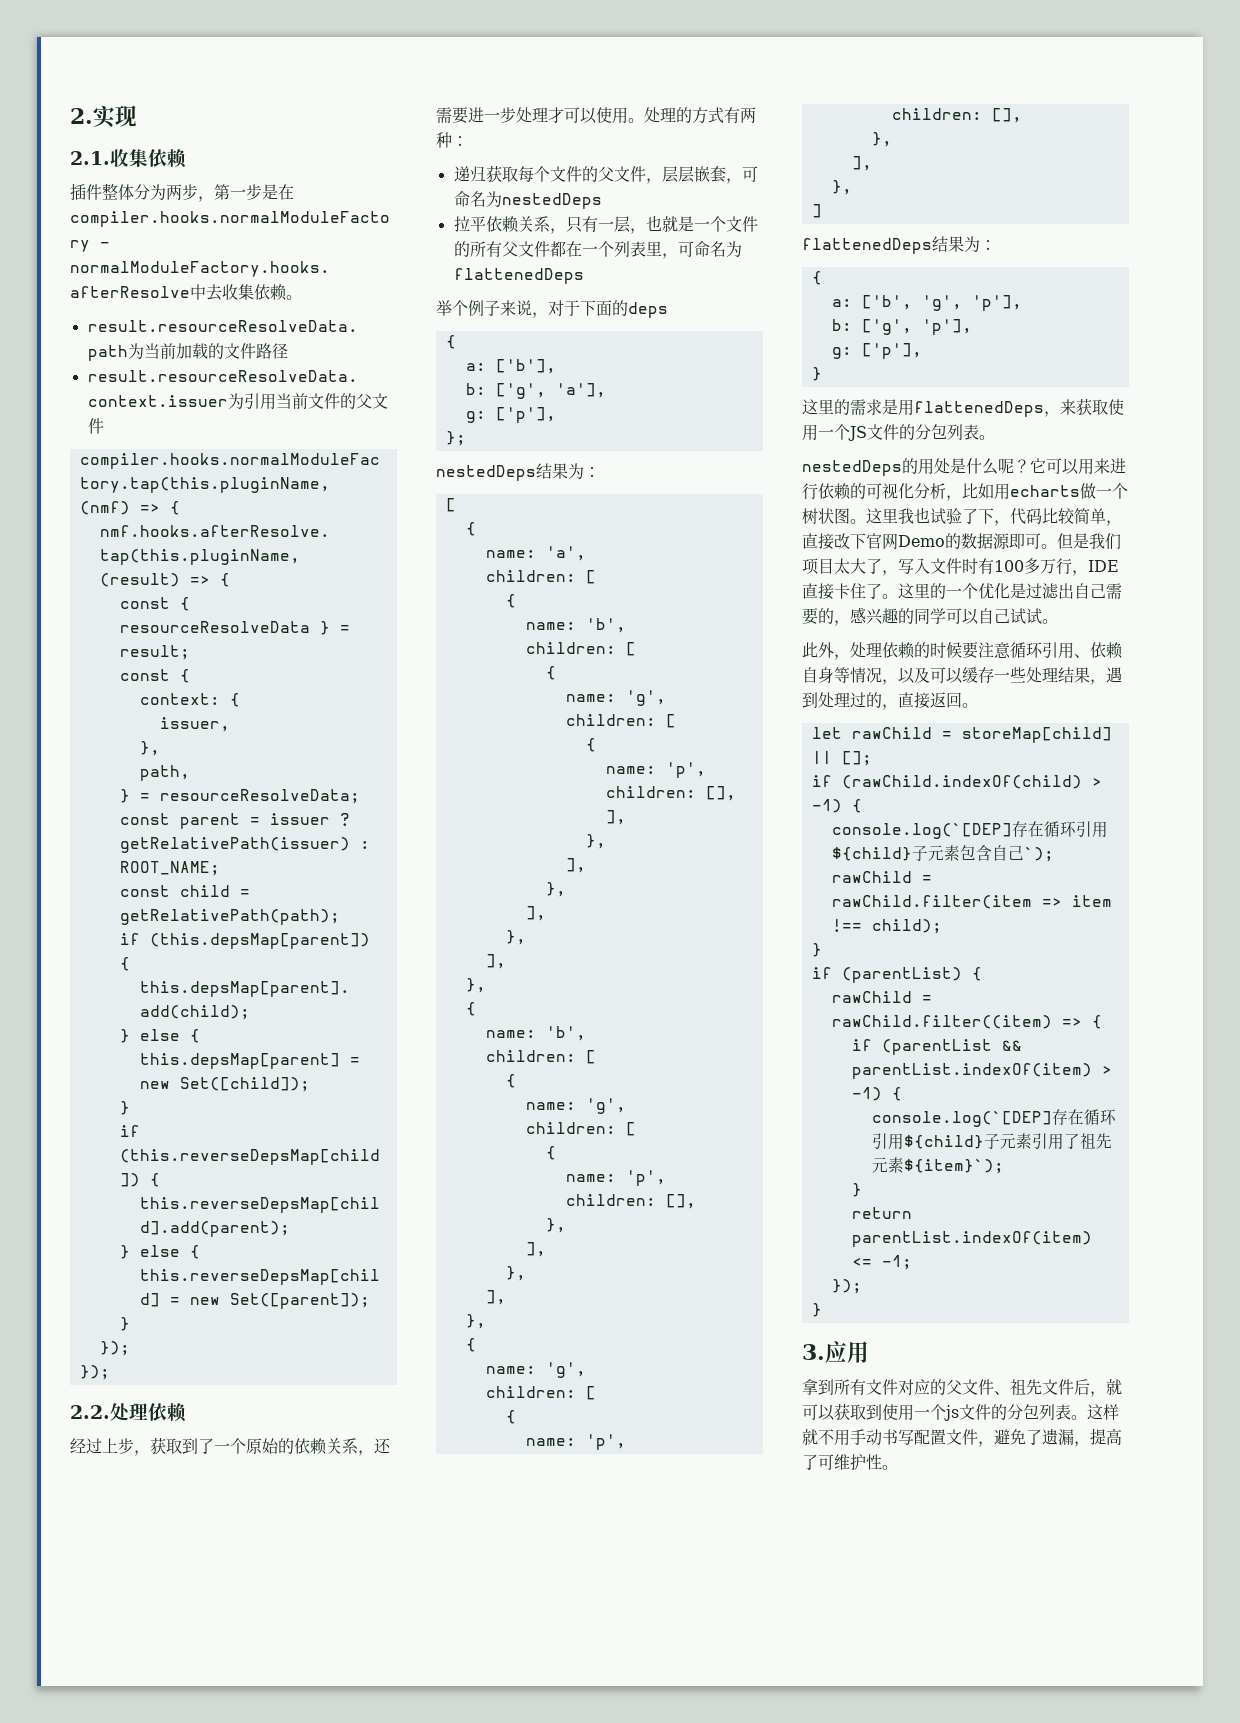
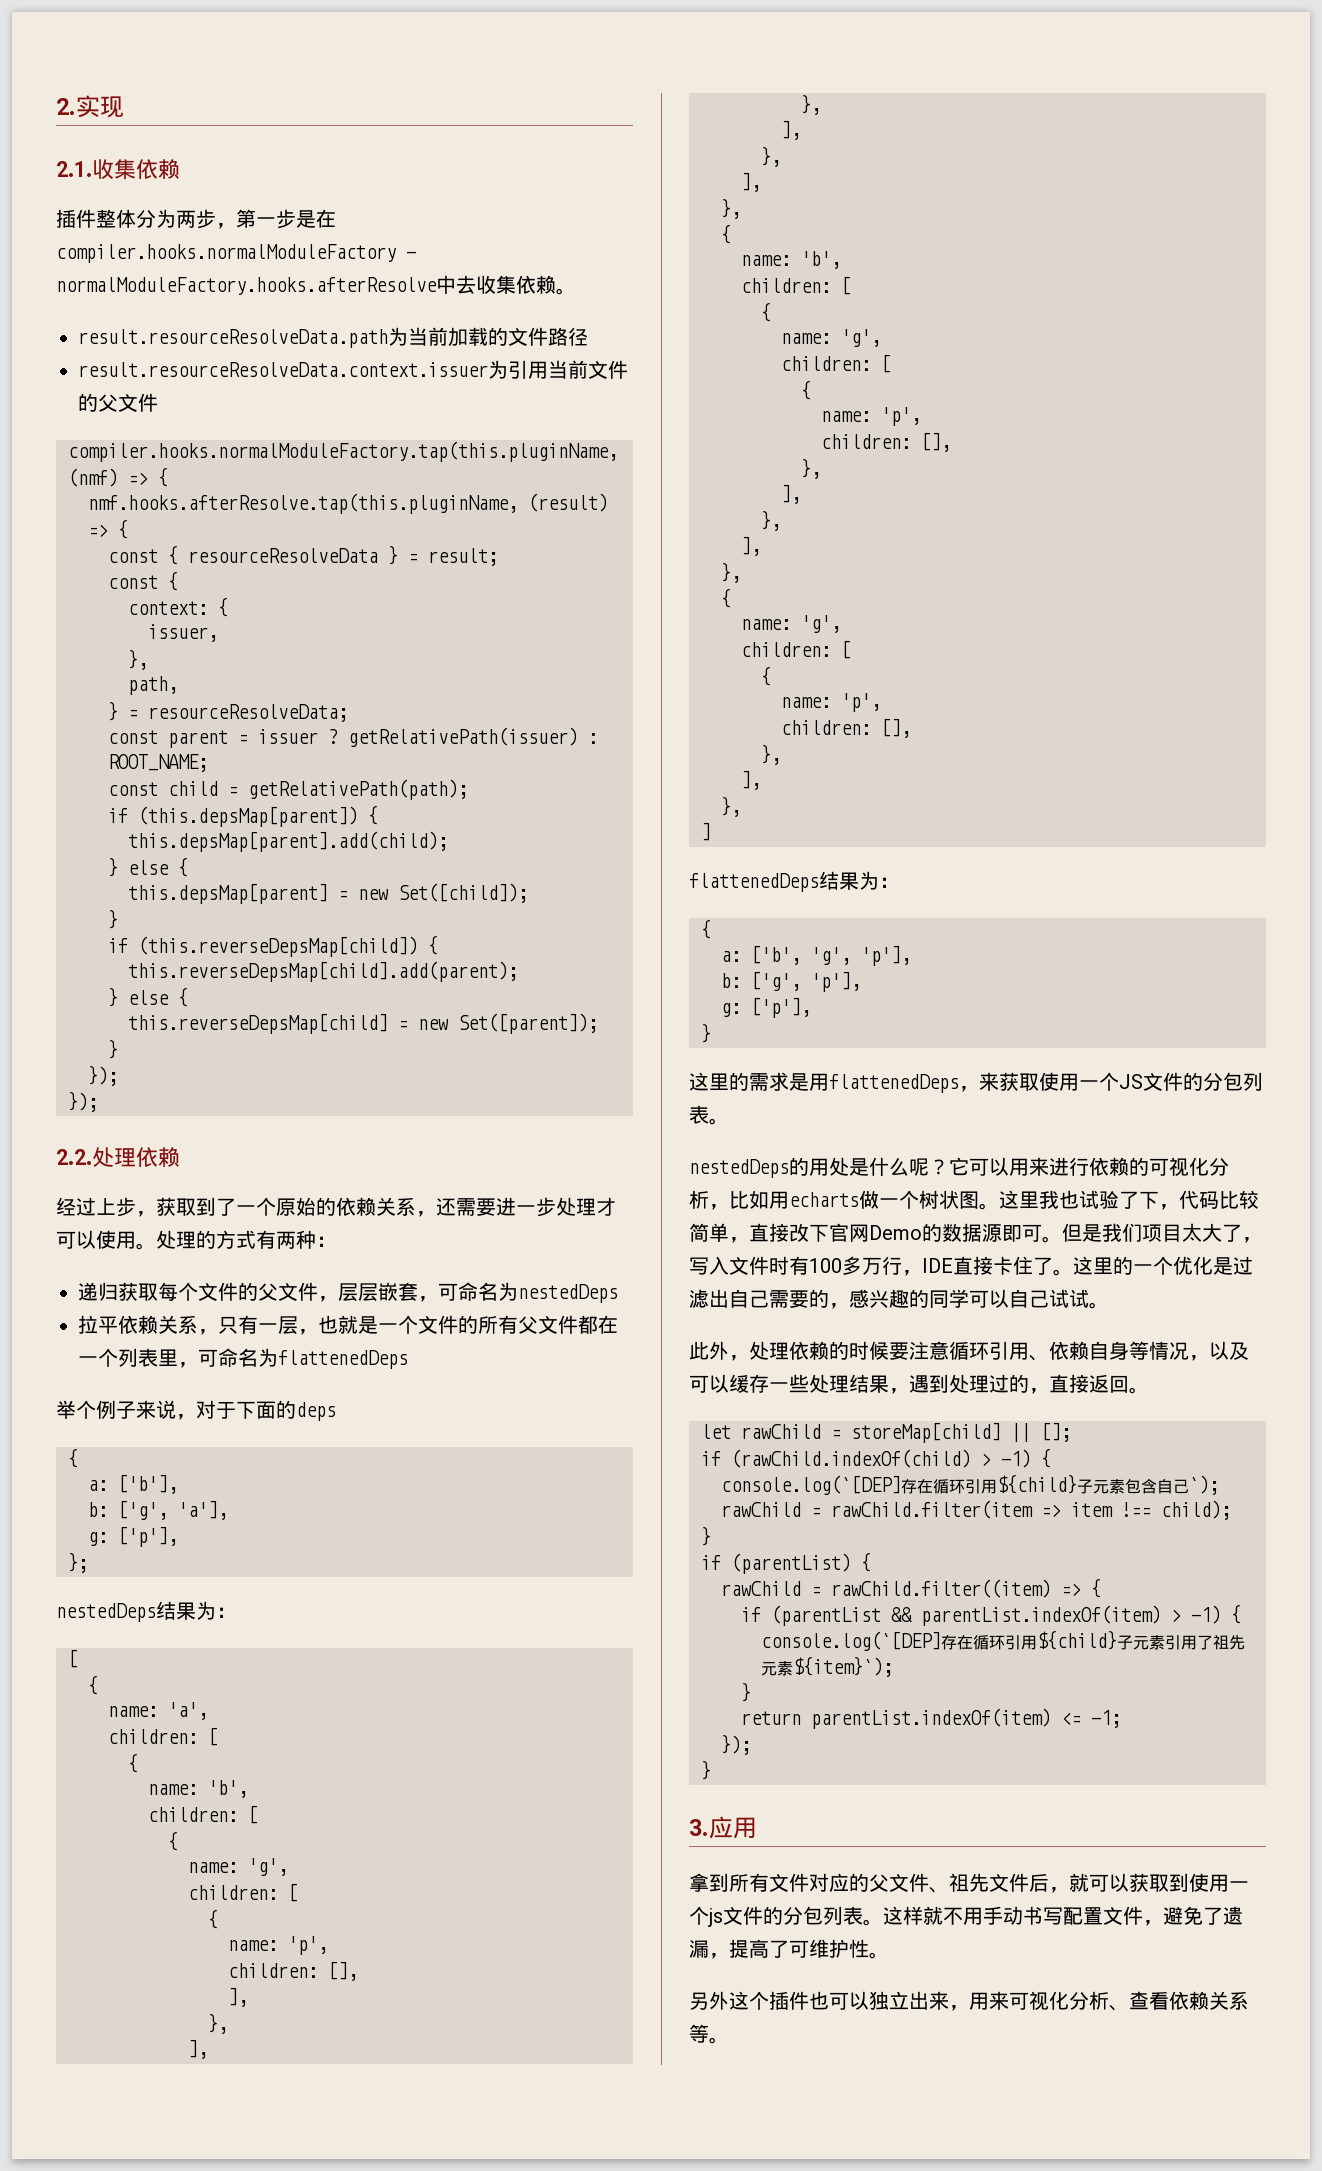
+ 另外这个插件也可以独立出来，用来可视化分析、查看依赖关系等。

